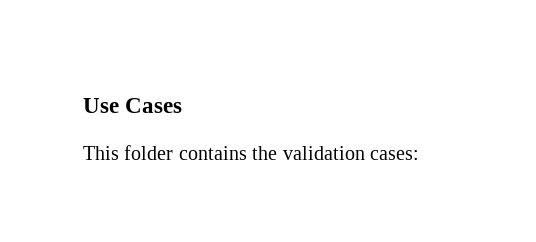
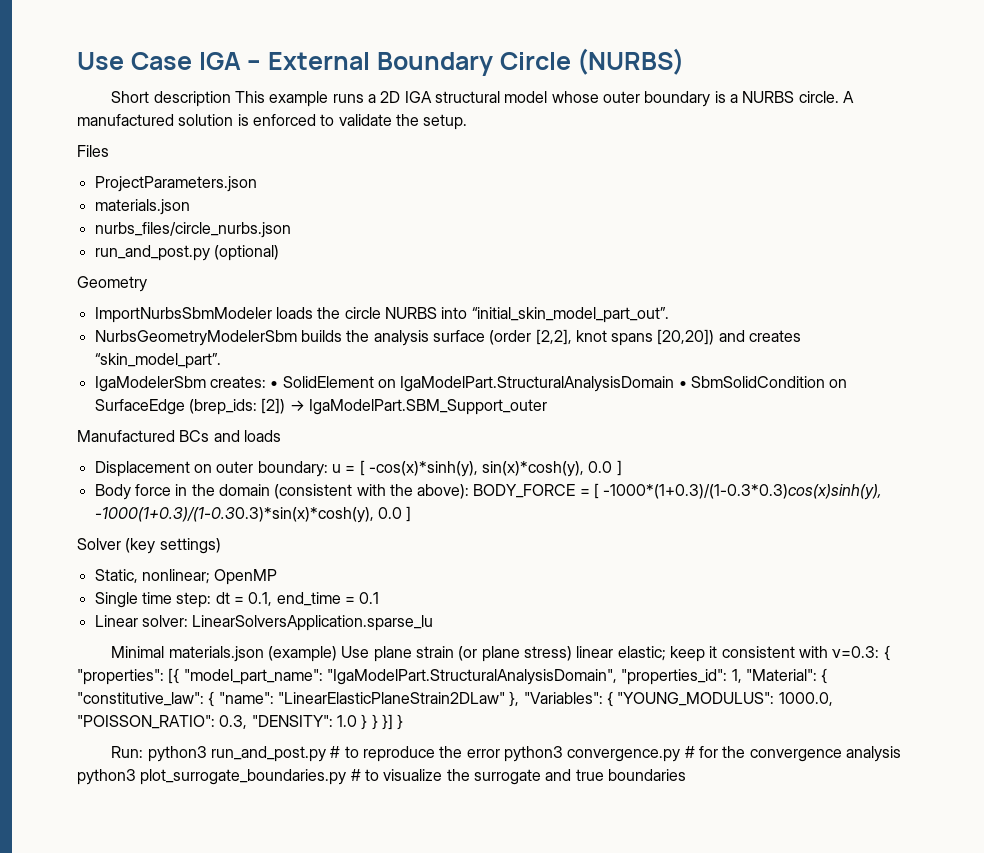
- Use Cases
- This folder contains the validation cases:
+ Use Case IGA – External Boundary Circle (NURBS)
+ Short description This example runs a 2D IGA structural model whose outer boundary is a NURBS circle. A manufactured solution is enforced to validate the setup.
+ Files
+ ProjectParameters.json
+ materials.json
+ nurbs_files/circle_nurbs.json
+ run_and_post.py (optional)
+ Geometry
+ ImportNurbsSbmModeler loads the circle NURBS into “initial_skin_model_part_out”.
+ NurbsGeometryModelerSbm builds the analysis surface (order [2,2], knot spans [20,20]) and creates “skin_model_part”.
+ IgaModelerSbm creates: • SolidElement on IgaModelPart.StructuralAnalysisDomain • SbmSolidCondition on SurfaceEdge (brep_ids: [2]) → IgaModelPart.SBM_Support_outer
+ Manufactured BCs and loads
+ Displacement on outer boundary: u = [ -cos(x)*sinh(y), sin(x)*cosh(y), 0.0 ]
+ Body force in the domain (consistent with the above): BODY_FORCE = [ -1000*(1+0.3)/(1-0.3*0.3)cos(x)sinh(y), -1000(1+0.3)/(1-0.30.3)*sin(x)*cosh(y), 0.0 ]
+ Solver (key settings)
+ Static, nonlinear; OpenMP
+ Single time step: dt = 0.1, end_time = 0.1
+ Linear solver: LinearSolversApplication.sparse_lu
+ Minimal materials.json (example) Use plane strain (or plane stress) linear elastic; keep it consistent with ν=0.3: { "properties": [{ "model_part_name": "IgaModelPart.StructuralAnalysisDomain", "properties_id": 1, "Material": { "constitutive_law": { "name": "LinearElasticPlaneStrain2DLaw" }, "Variables": { "YOUNG_MODULUS": 1000.0, "POISSON_RATIO": 0.3, "DENSITY": 1.0 } } }] }
+ Run: python3 run_and_post.py # to reproduce the error python3 convergence.py # for the convergence analysis python3 plot_surrogate_boundaries.py # to visualize the surrogate and true boundaries

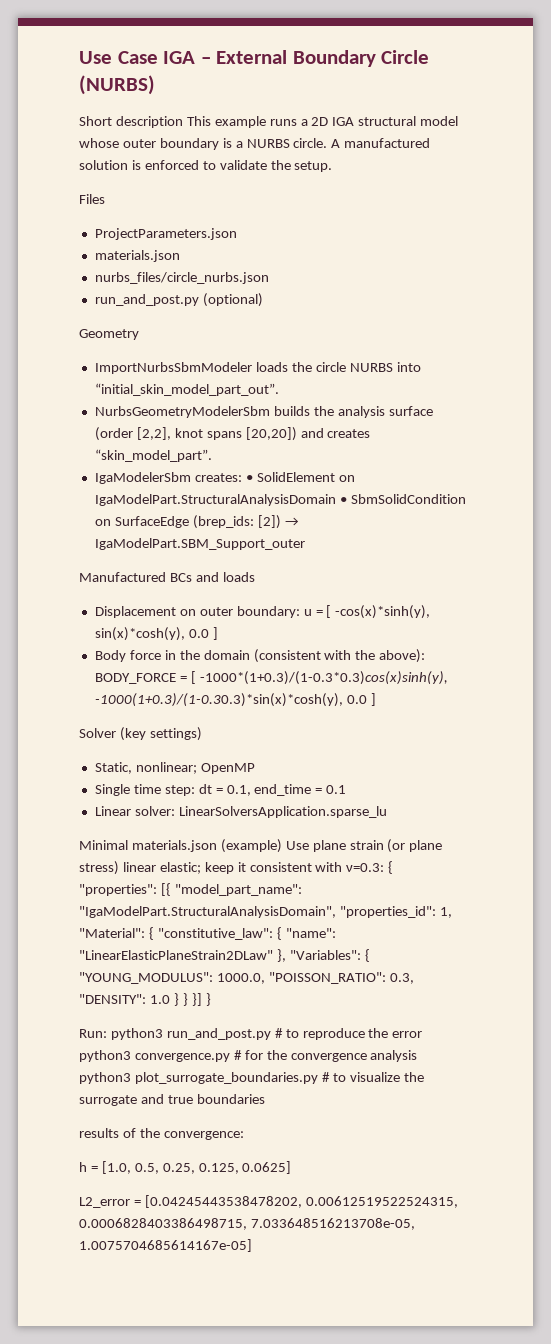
+ results of the convergence:
+ h = [1.0, 0.5, 0.25, 0.125, 0.0625]
+ L2_error = [0.04245443538478202, 0.00612519522524315, 0.0006828403386498715, 7.033648516213708e-05, 1.0075704685614167e-05]

